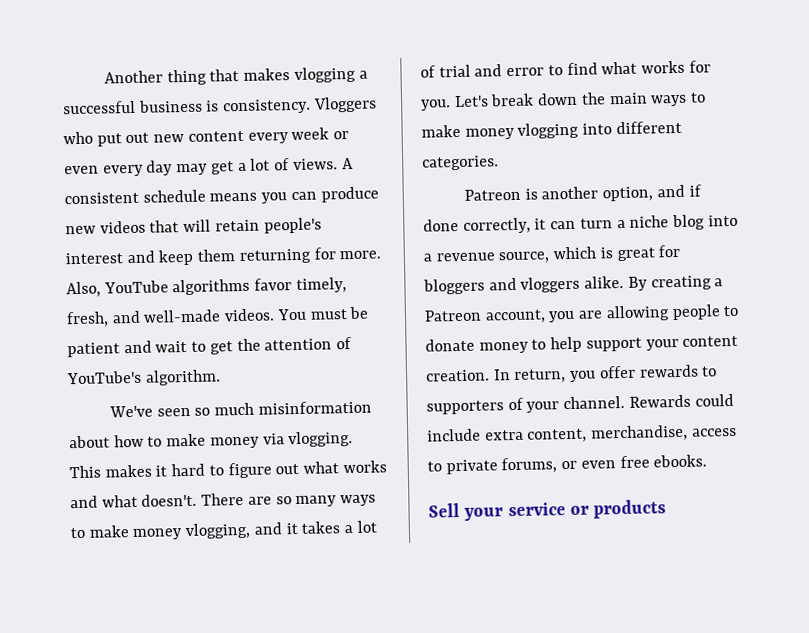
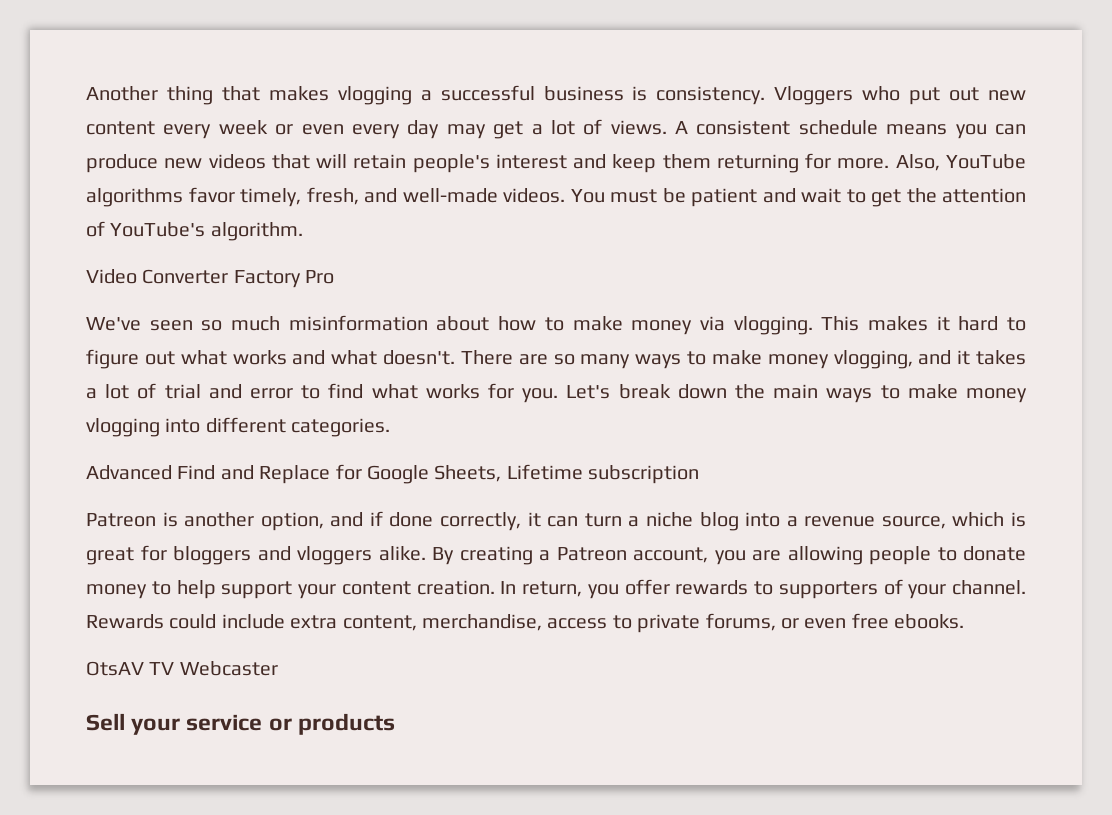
+ Video Converter Factory Pro
+ Advanced Find and Replace for Google Sheets, Lifetime subscription
+ OtsAV TV Webcaster

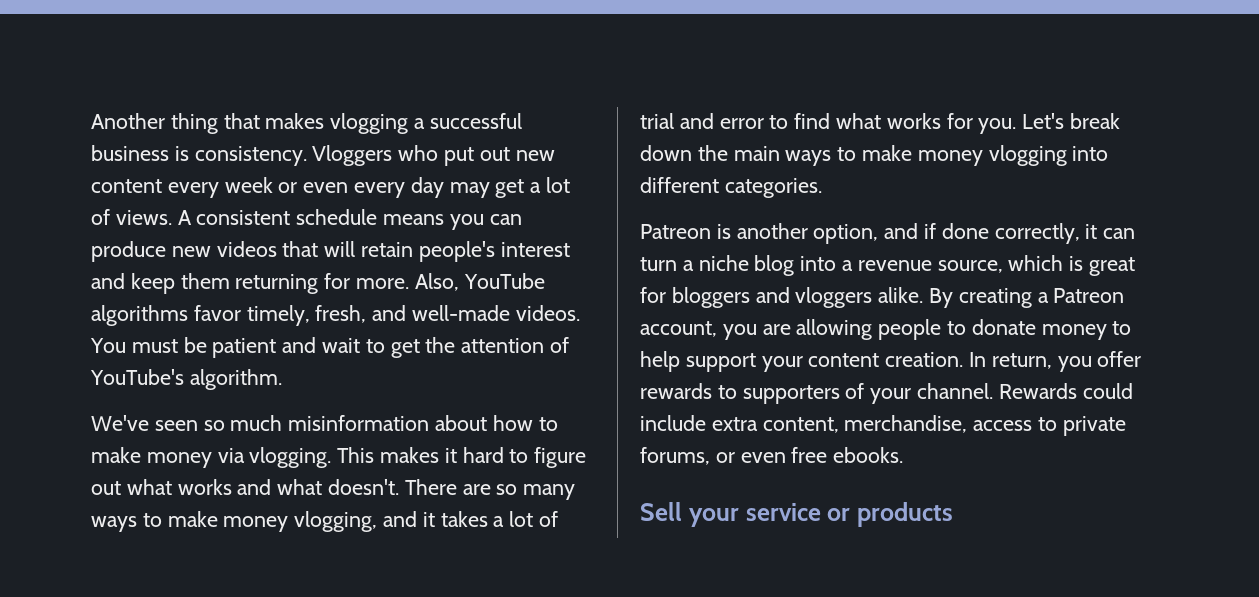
- Video Converter Factory Pro
- Advanced Find and Replace for Google Sheets, Lifetime subscription
- OtsAV TV Webcaster

